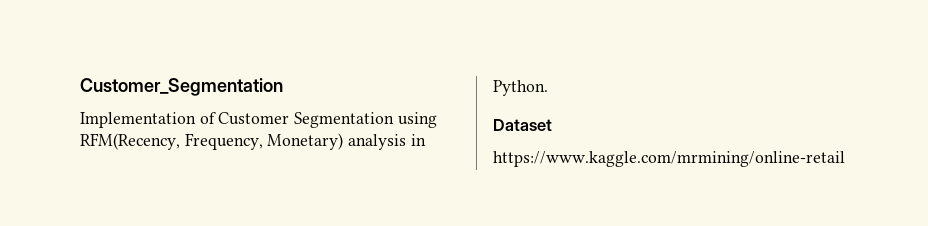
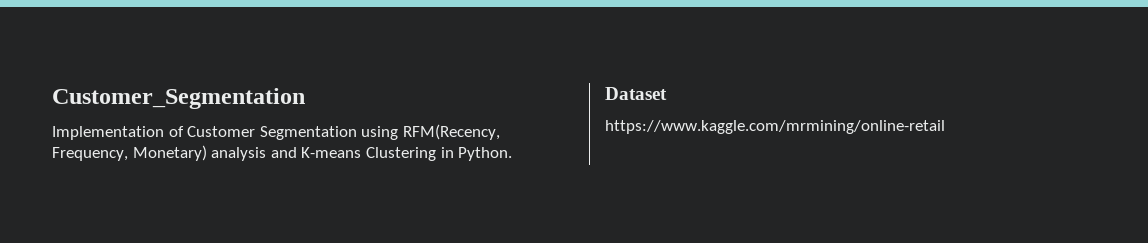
- Implementation of Customer Segmentation using RFM(Recency, Frequency, Monetary) analysis in Python.
+ Implementation of Customer Segmentation using RFM(Recency, Frequency, Monetary) analysis and K-means Clustering in Python.

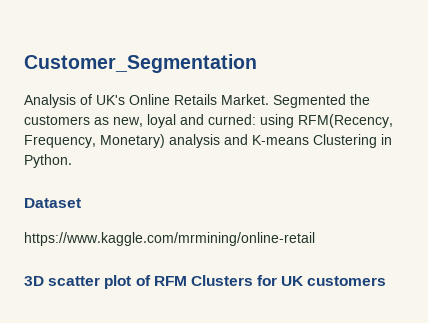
- Implementation of Customer Segmentation using RFM(Recency, Frequency, Monetary) analysis and K-means Clustering in Python.
+ Analysis of UK's Online Retails Market. Segmented the customers as new, loyal and curned: using RFM(Recency, Frequency, Monetary) analysis and K-means Clustering in Python.
+ 3D scatter plot of RFM Clusters for UK customers

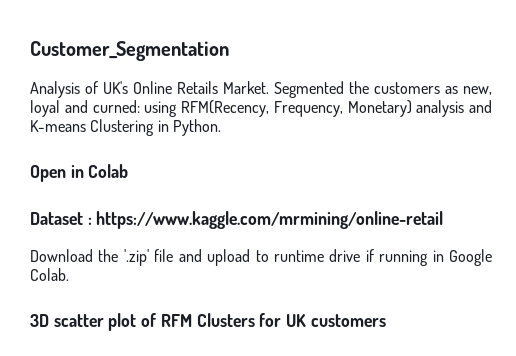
- Dataset
- https://www.kaggle.com/mrmining/online-retail
+ Open in Colab
+ Dataset : https://www.kaggle.com/mrmining/online-retail
+ Download the '.zip' file and upload to runtime drive if running in Google Colab.

